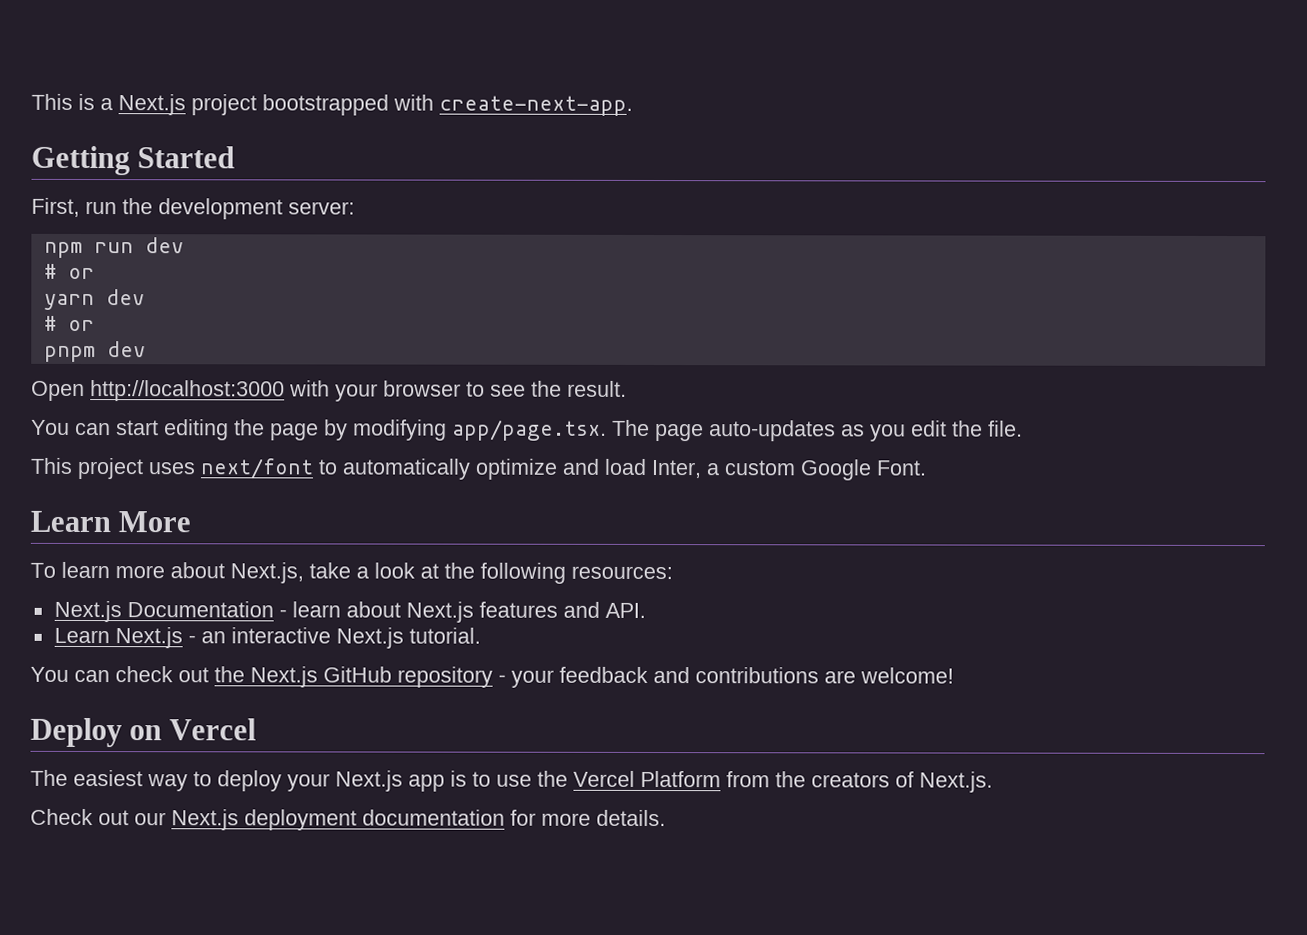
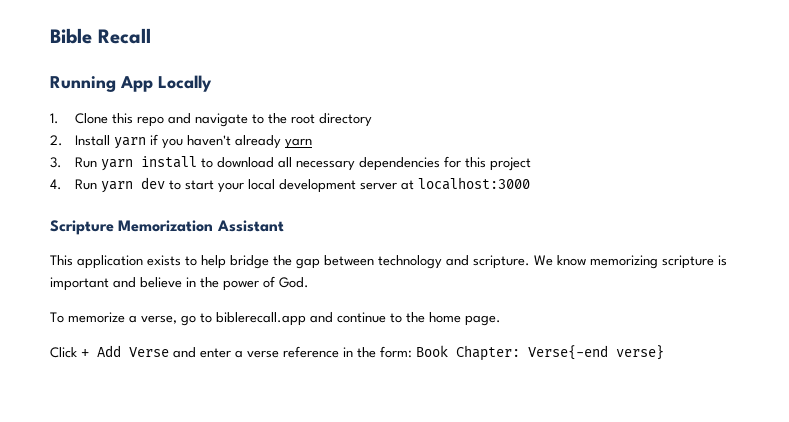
- This is a Next.js project bootstrapped with create-next-app.
- Getting Started
- First, run the development server:
- npm run dev
- # or
- yarn dev
- # or
- pnpm dev
- Open http://localhost:3000 with your browser to see the result.
- You can start editing the page by modifying app/page.tsx. The page auto-updates as you edit the file.
- This project uses next/font to automatically optimize and load Inter, a custom Google Font.
- Learn More
- To learn more about Next.js, take a look at the following resources:
- Next.js Documentation - learn about Next.js features and API.
- Learn Next.js - an interactive Next.js tutorial.
- You can check out the Next.js GitHub repository - your feedback and contributions are welcome!
- Deploy on Vercel
- The easiest way to deploy your Next.js app is to use the Vercel Platform from the creators of Next.js.
- Check out our Next.js deployment documentation for more details.
+ Bible Recall
+ Running App Locally
+ 1. Clone this repo and navigate to the root directory
+ 2. Install yarn if you haven't already yarn
+ 3. Run yarn install to download all necessary dependencies for this project
+ 4. Run yarn dev to start your local development server at localhost:3000
+ Scripture Memorization Assistant
+ This application exists to help bridge the gap between technology and scripture. We know memorizing scripture is important and believe in the power of God.
+ To memorize a verse, go to biblerecall.app and continue to the home page.
+ Click + Add Verse and enter a verse reference in the form: Book Chapter: Verse{-end verse}

